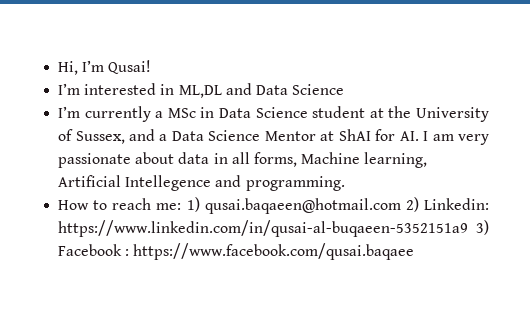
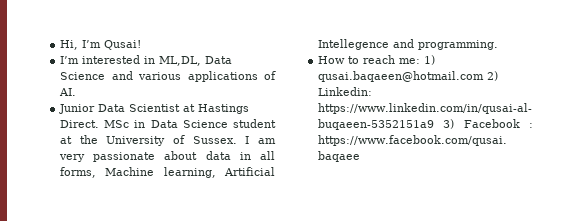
- I’m interested in ML,DL and Data Science
- I’m currently a MSc in Data Science student at the University of Sussex, and a Data Science Mentor at ShAI for AI. I am very passionate about data in all forms, Machine learning, Artificial Intellegence and programming.
+ I’m interested in ML,DL, Data Science and various applications of AI.
+ Junior Data Scientist at Hastings Direct. MSc in Data Science student at the University of Sussex. I am very passionate about data in all forms, Machine learning, Artificial Intellegence and programming.

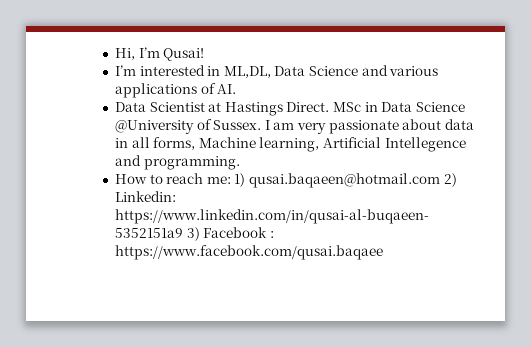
- Junior Data Scientist at Hastings Direct.
+ Data Scientist at Hastings Direct.
- MSc in Data Science student at the University of Sussex.
+ MSc in Data Science @University of Sussex.

